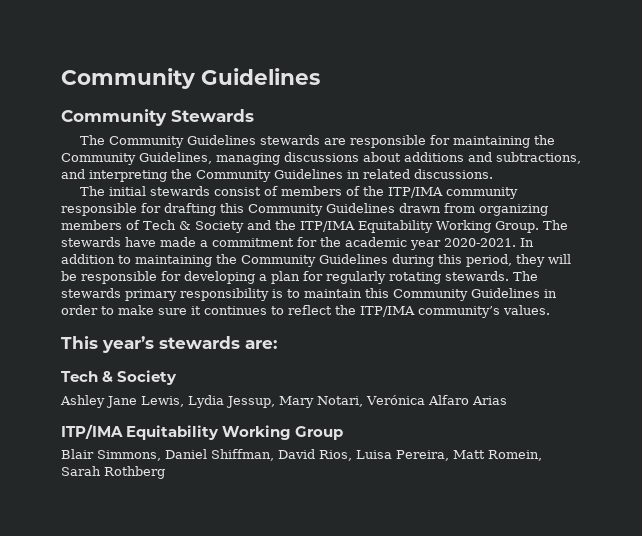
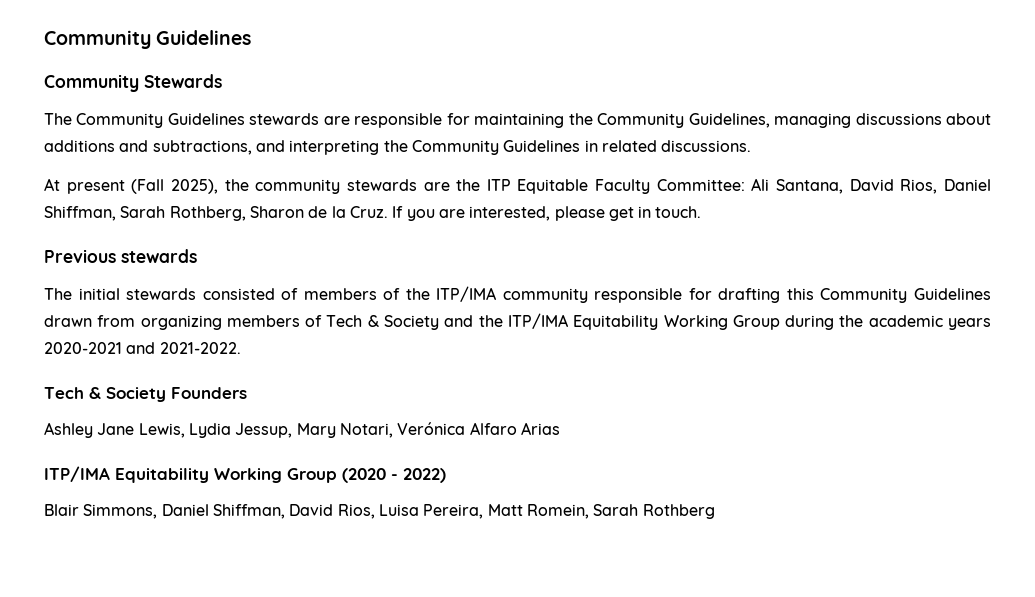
+ At present (Fall 2025), the community stewards are the ITP Equitable Faculty Committee: Ali Santana, David Rios, Daniel Shiffman, Sarah Rothberg, Sharon de la Cruz. If you are interested, please get in touch.
+ Previous stewards
- The initial stewards consist of members of the ITP/IMA community responsible for drafting this Community Guidelines drawn from organizing members of Tech & Society and the ITP/IMA Equitability Working Group. The stewards have made a commitment for the academic year 2020-2021. In addition to maintaining the Community Guidelines during this period, they will be responsible for developing a plan for regularly rotating stewards. The stewards primary responsibility is to maintain this Community Guidelines in order to make sure it continues to reflect the ITP/IMA community’s values.
- This year’s stewards are:
- Tech & Society
+ The initial stewards consisted of members of the ITP/IMA community responsible for drafting this Community Guidelines drawn from organizing members of Tech & Society and the ITP/IMA Equitability Working Group during the academic years 2020-2021 and 2021-2022.
+ Tech & Society Founders
- ITP/IMA Equitability Working Group
+ ITP/IMA Equitability Working Group (2020 - 2022)

